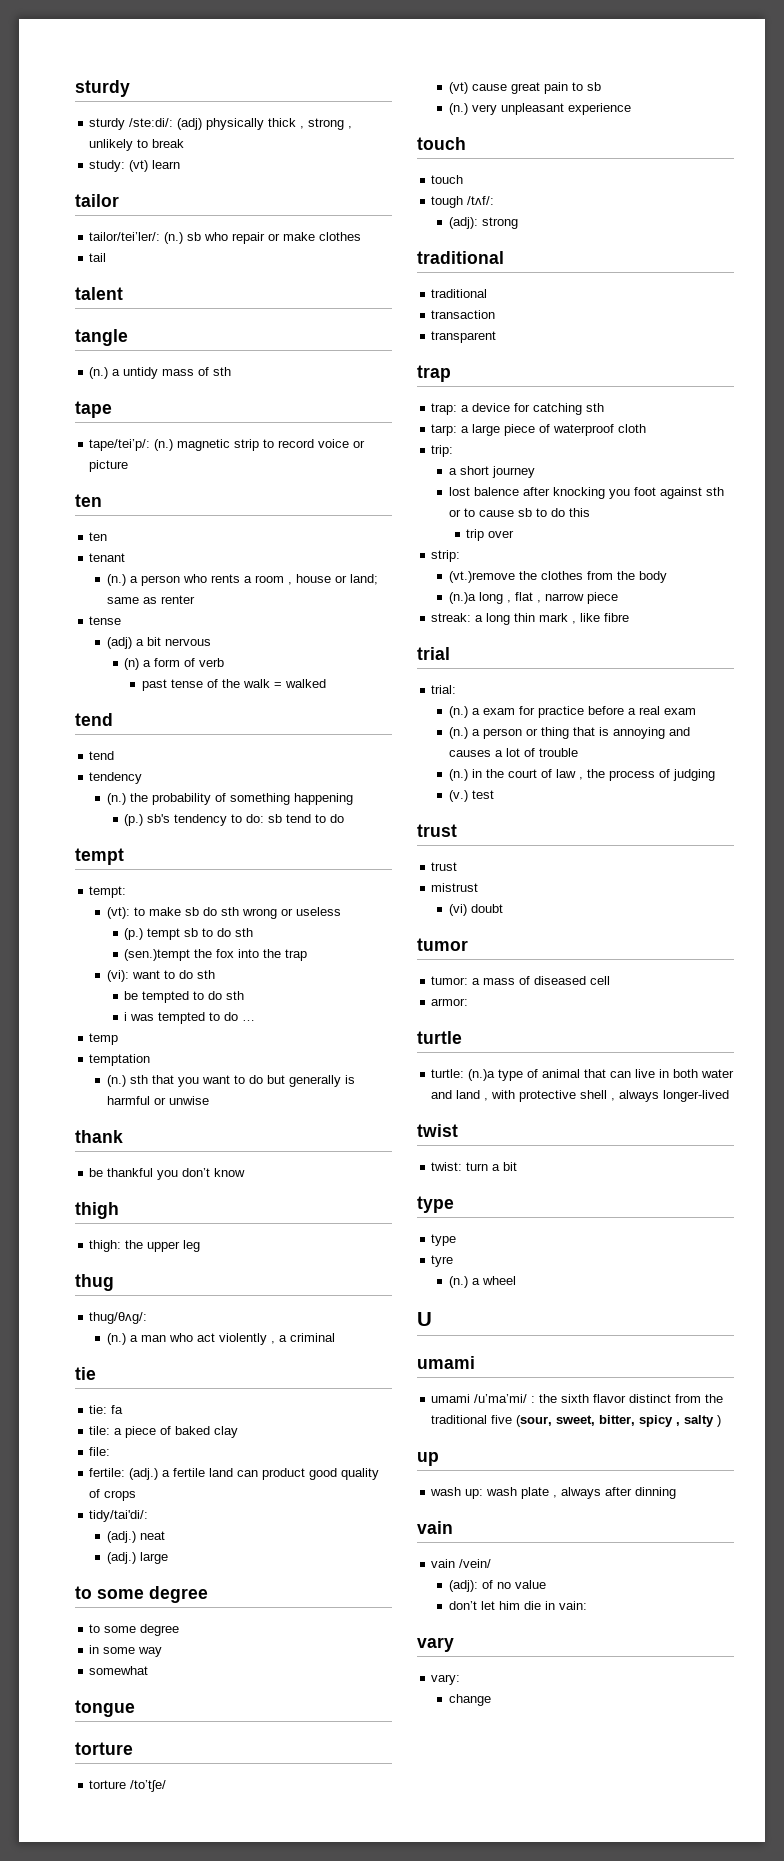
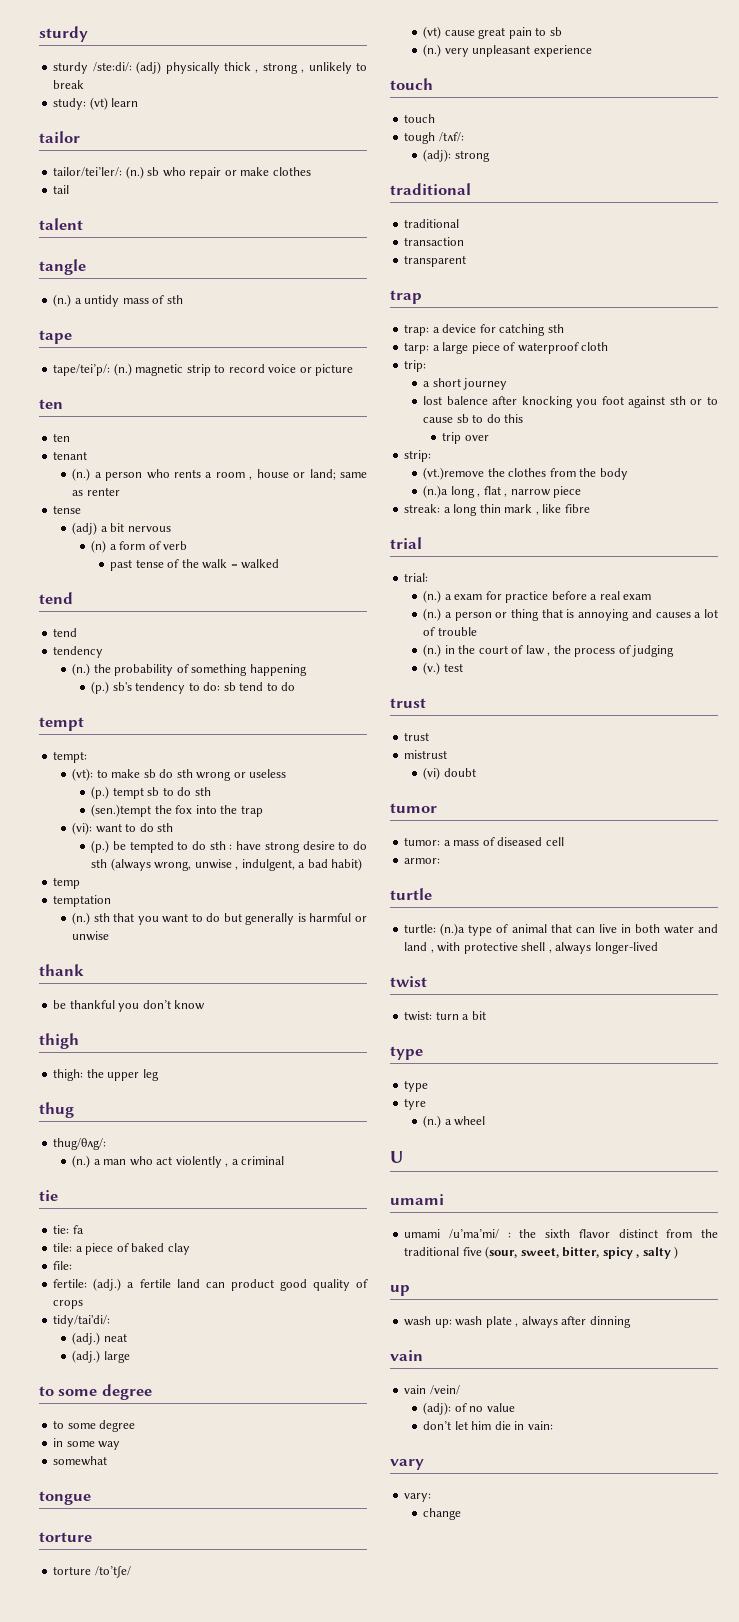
- be tempted to do sth
- i was tempted to do …
+ (p.) be tempted to do sth : have strong desire to do sth (always wrong, unwise , indulgent, a bad habit)

